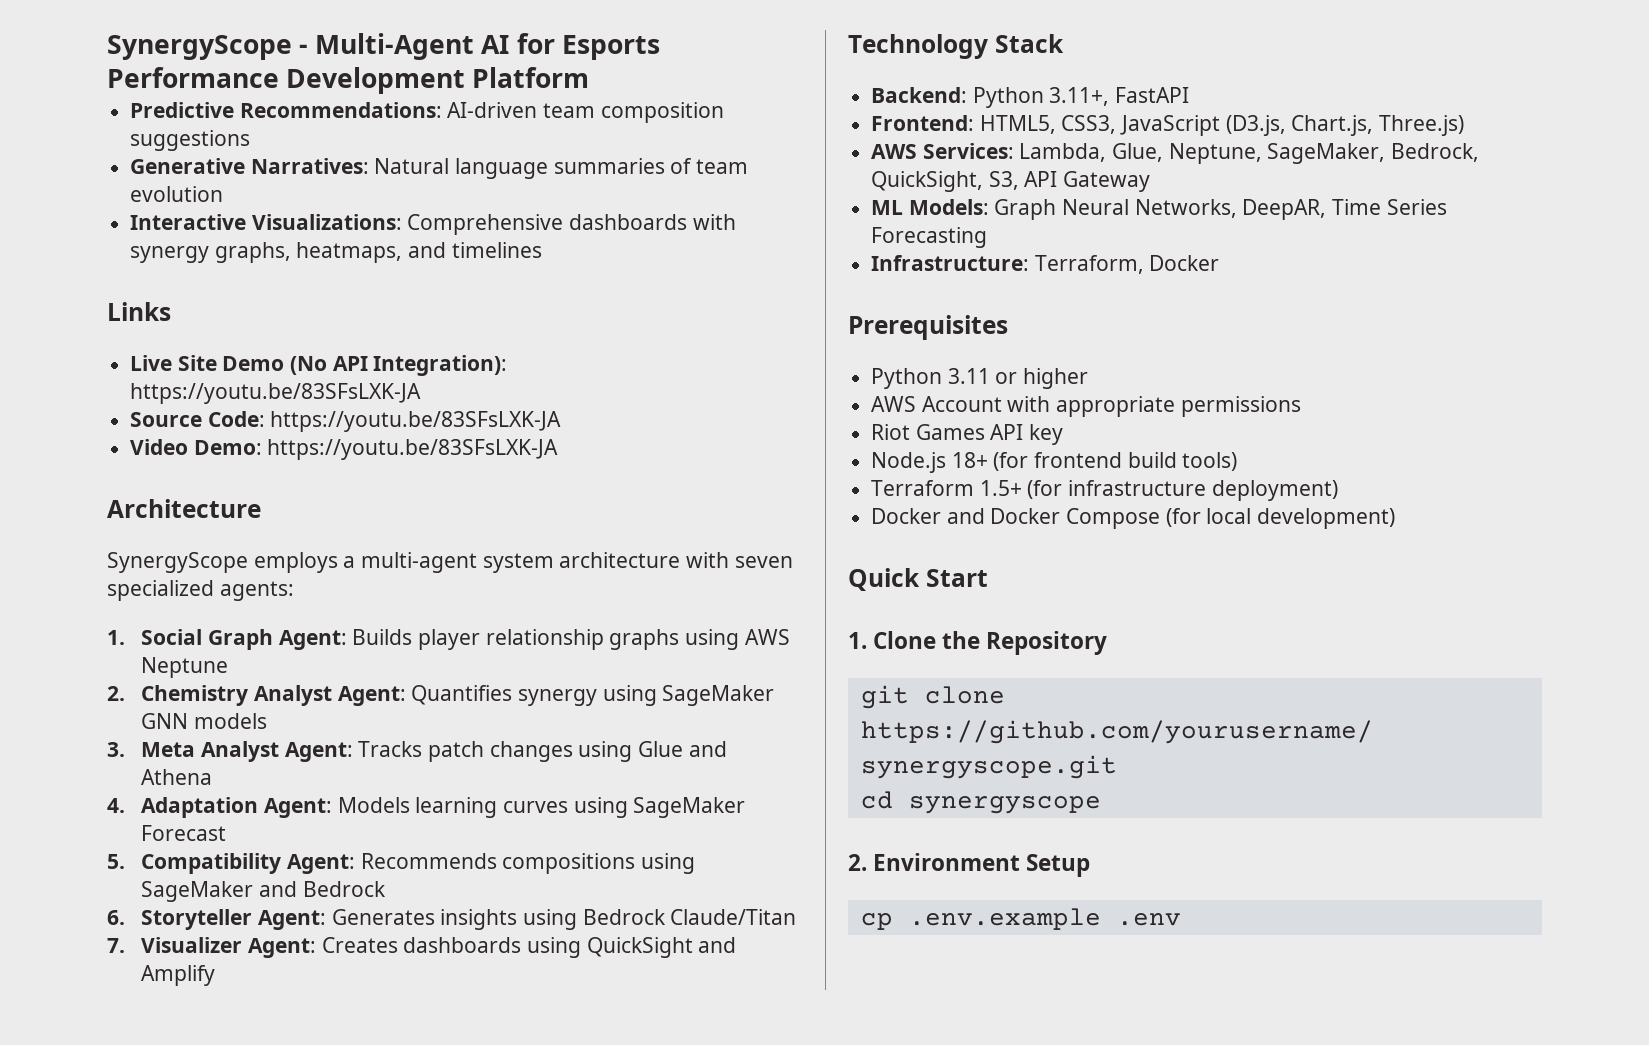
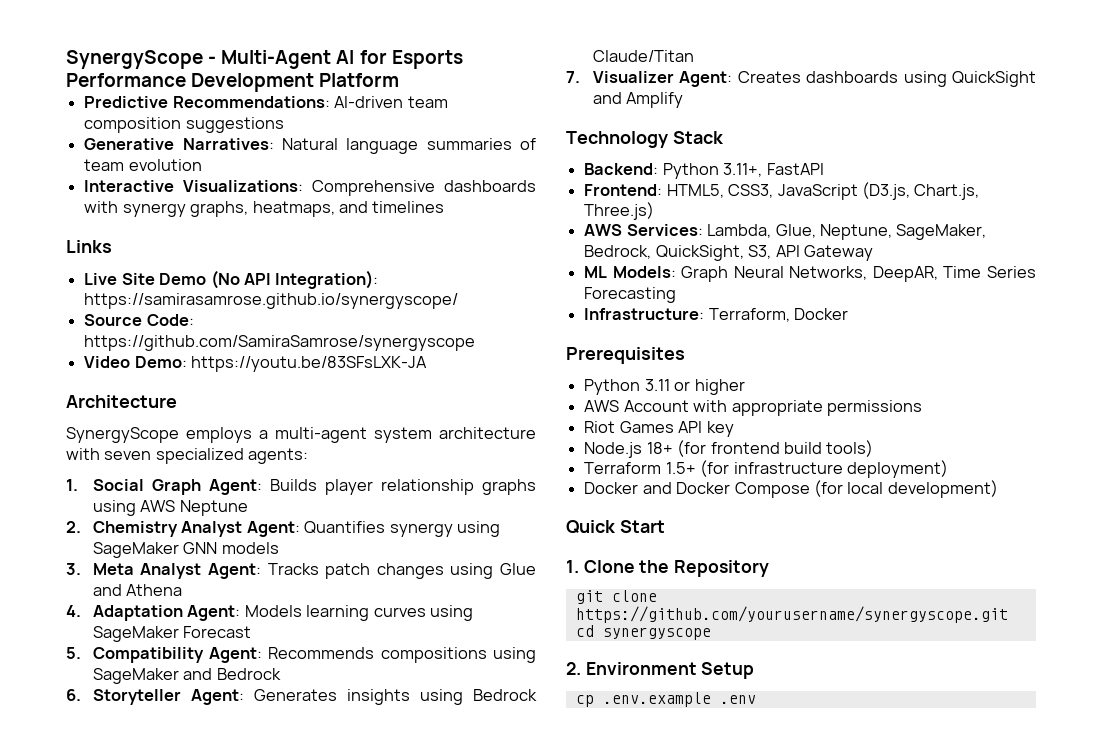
- Live Site Demo (No API Integration): https://youtu.be/83SFsLXK-JA
+ Live Site Demo (No API Integration): https://samirasamrose.github.io/synergyscope/
- Source Code: https://youtu.be/83SFsLXK-JA
+ Source Code: https://github.com/SamiraSamrose/synergyscope

